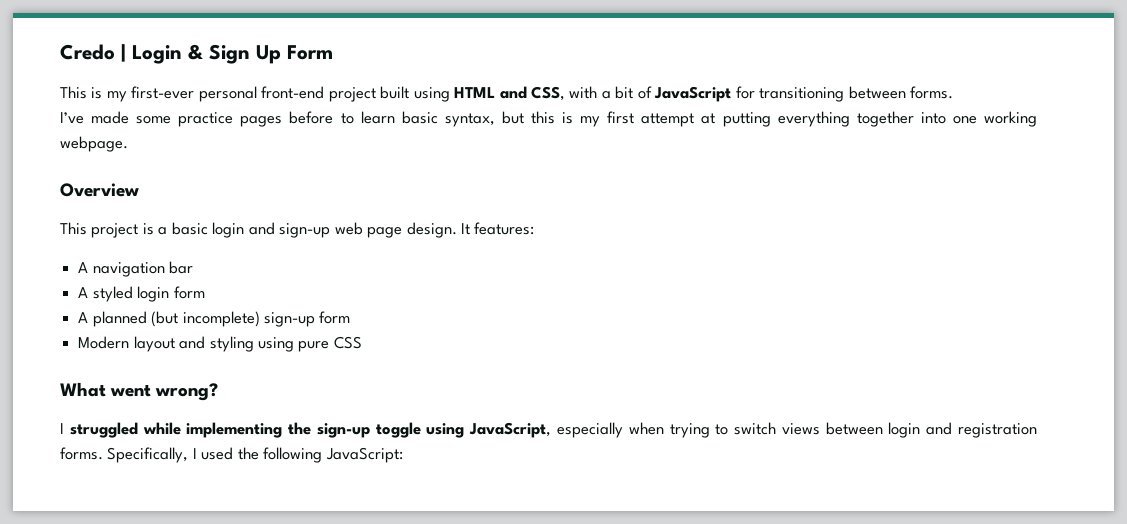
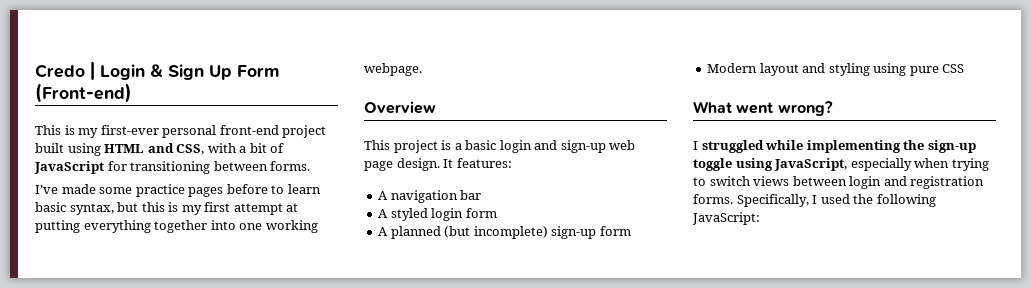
- Credo | Login & Sign Up Form
+ Credo | Login & Sign Up Form (Front-end)

